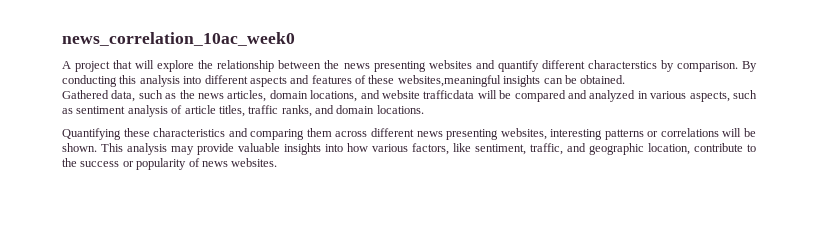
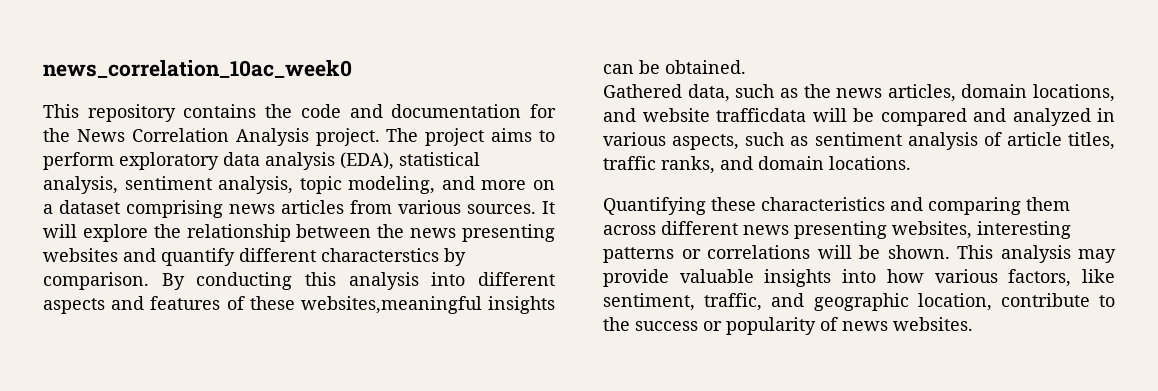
- A project that will explore the relationship between the news presenting websites and quantify different characterstics by comparison.
+ This repository contains the code and documentation for the News Correlation Analysis project. The project aims to perform exploratory data analysis (EDA), statistical analysis, sentiment analysis, topic modeling, and more on a dataset comprising news articles from various sources. It will explore the relationship between the news presenting websites and quantify different characterstics by comparison.

